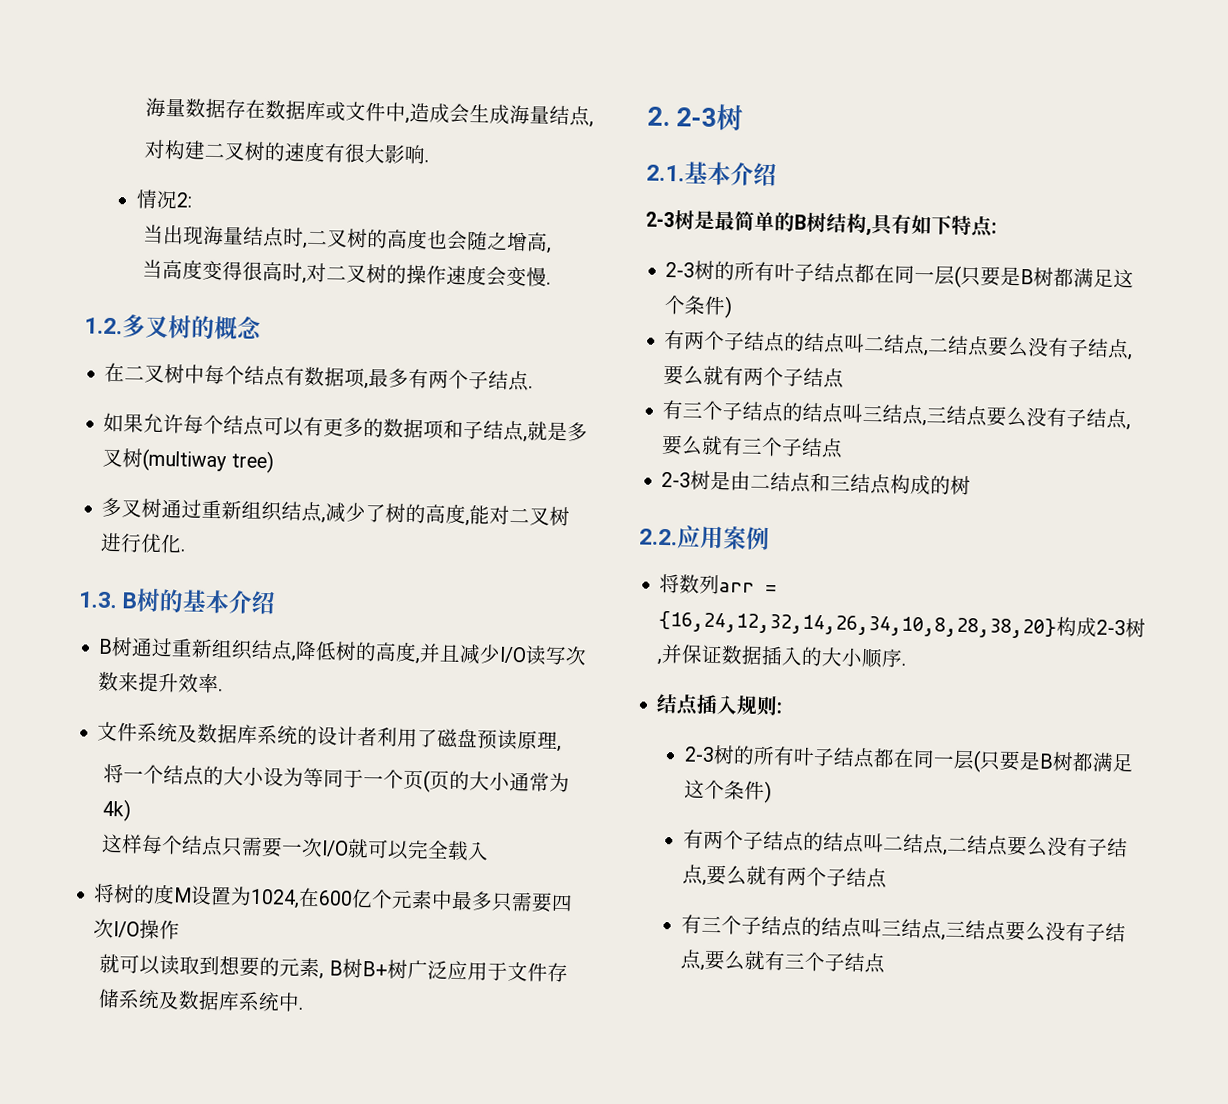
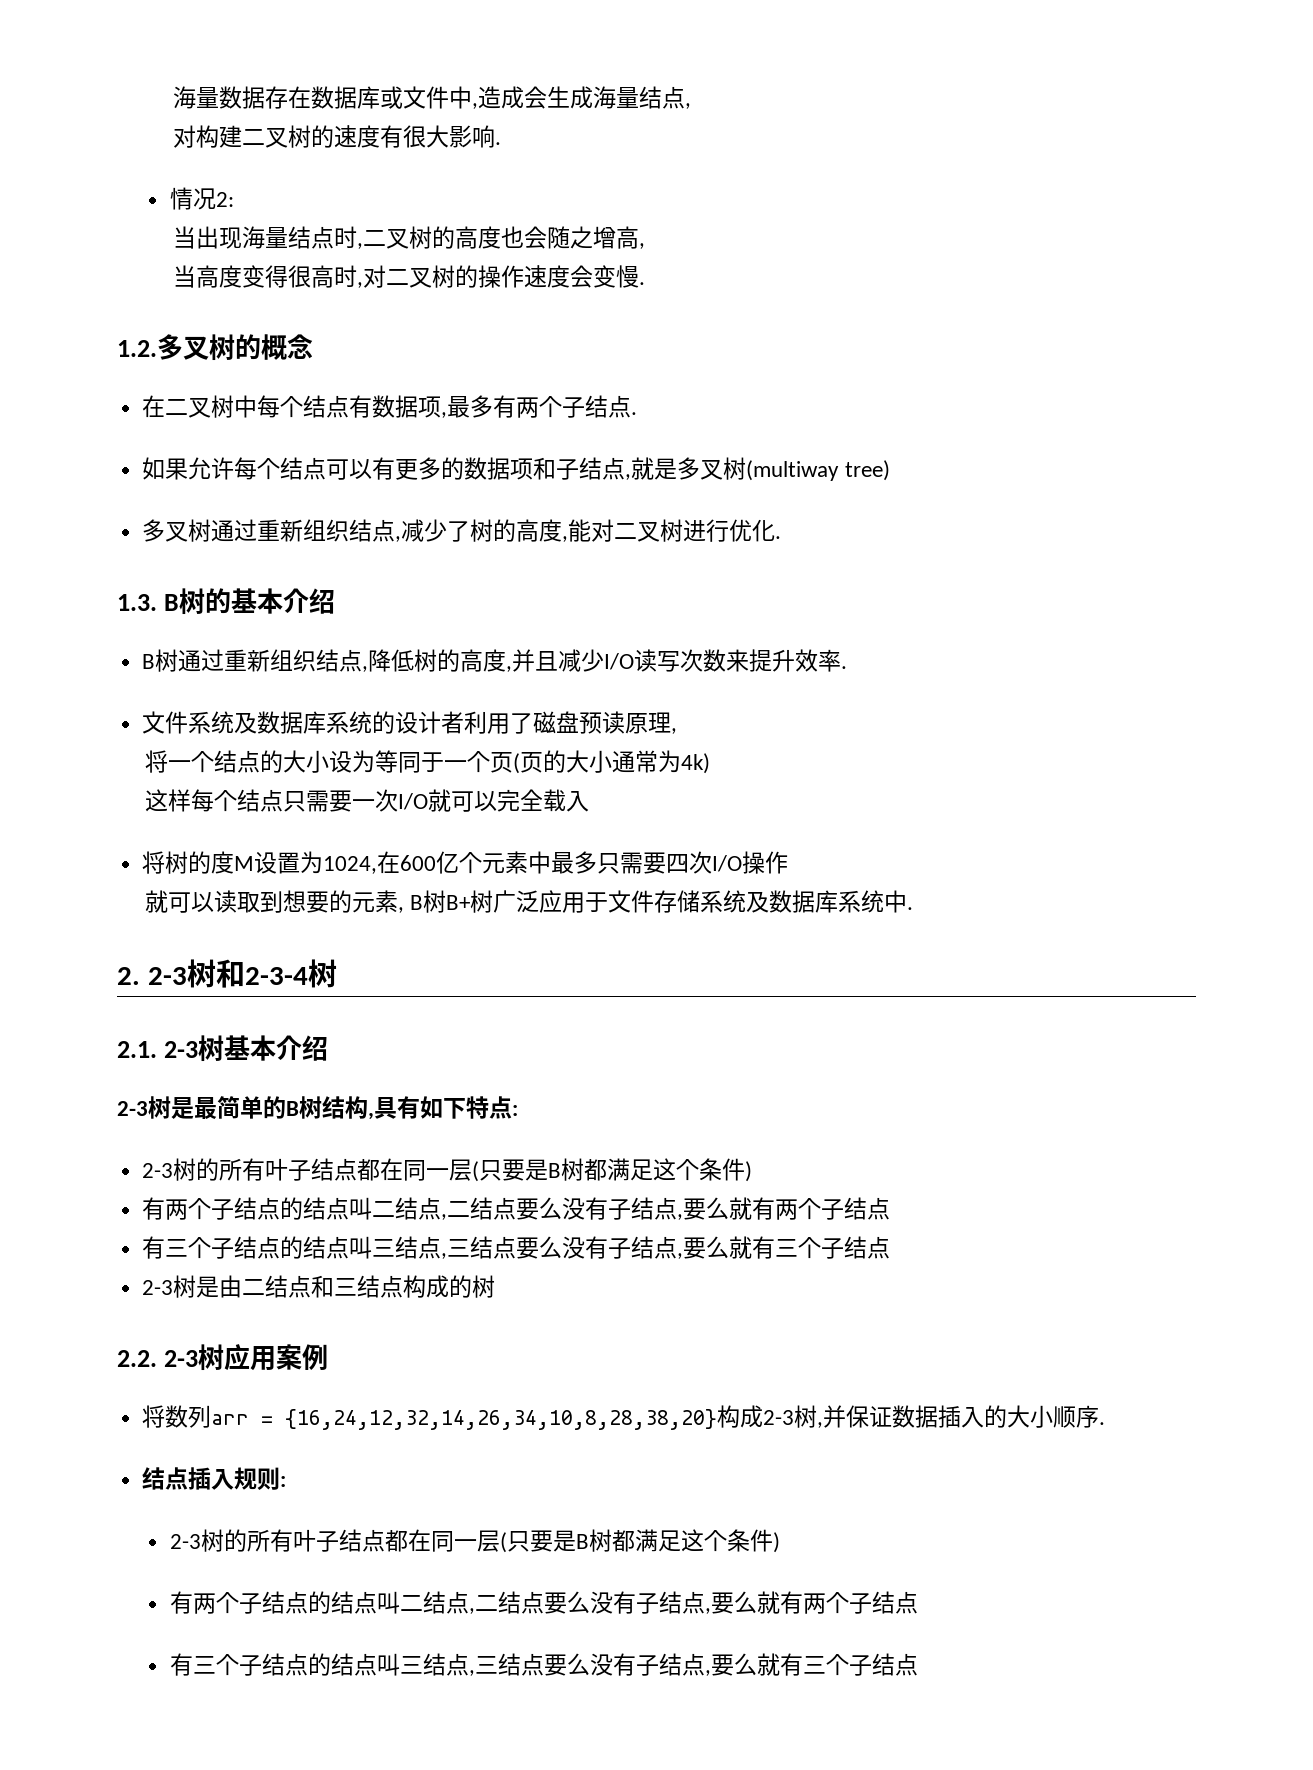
- 2. 2-3树
+ 2. 2-3树和2-3-4树
- 2.1.基本介绍
+ 2.1. 2-3树基本介绍
- 2.2.应用案例
+ 2.2. 2-3树应用案例

